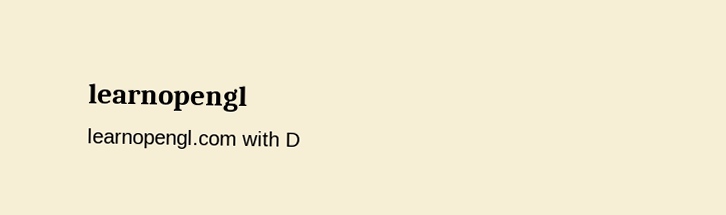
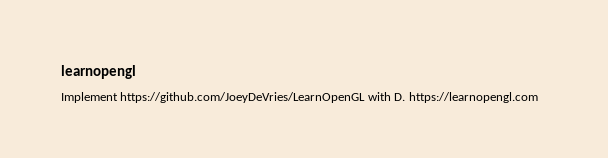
- learnopengl.com with D
+ Implement https://github.com/JoeyDeVries/LearnOpenGL with D. https://learnopengl.com

